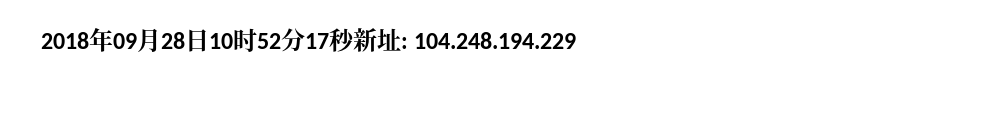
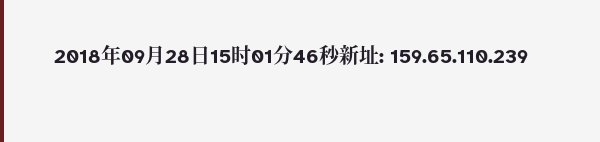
- 2018年09月28日10时52分17秒新址: 104.248.194.229
+ 2018年09月28日15时01分46秒新址: 159.65.110.239

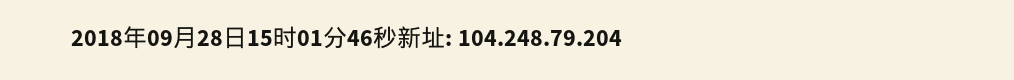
- 2018年09月28日15时01分46秒新址: 159.65.110.239
+ 2018年09月28日15时01分46秒新址: 104.248.79.204

